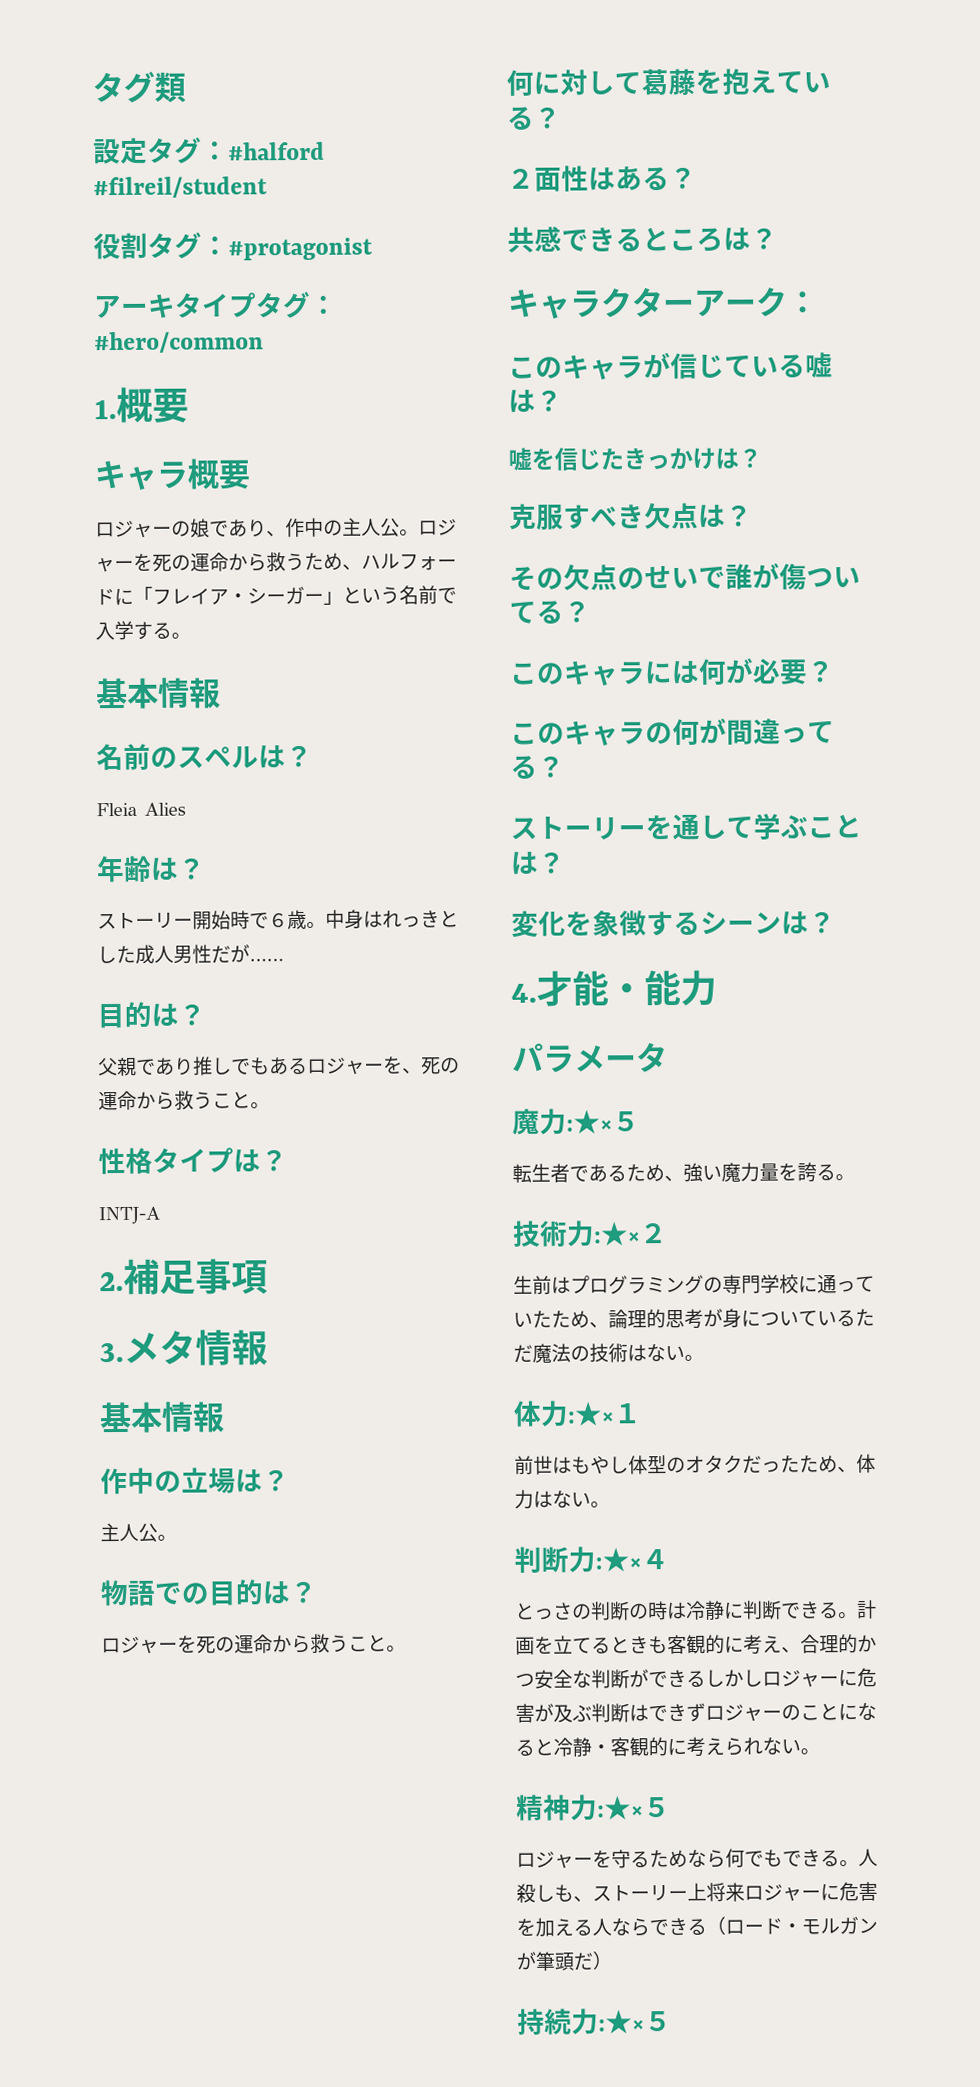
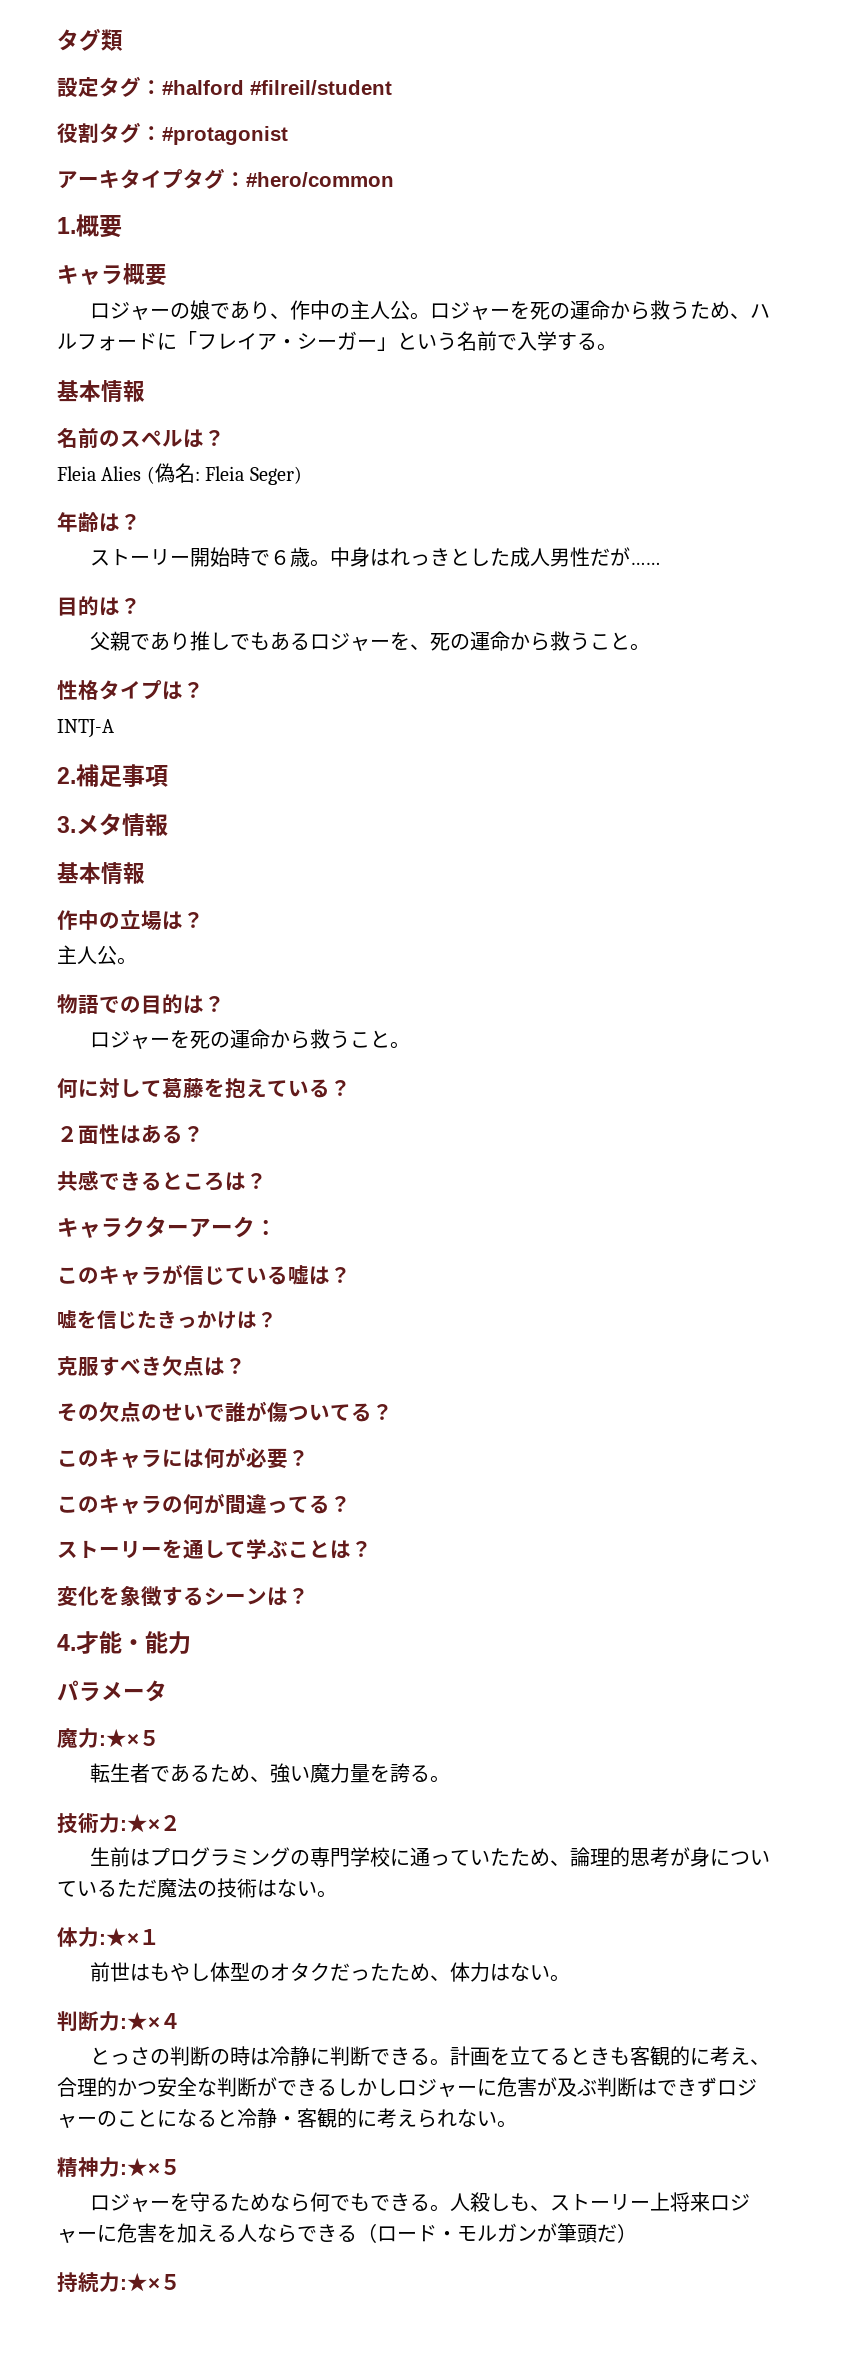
- Fleia Alies
+ Fleia Alies (偽名: Fleia Seger)

